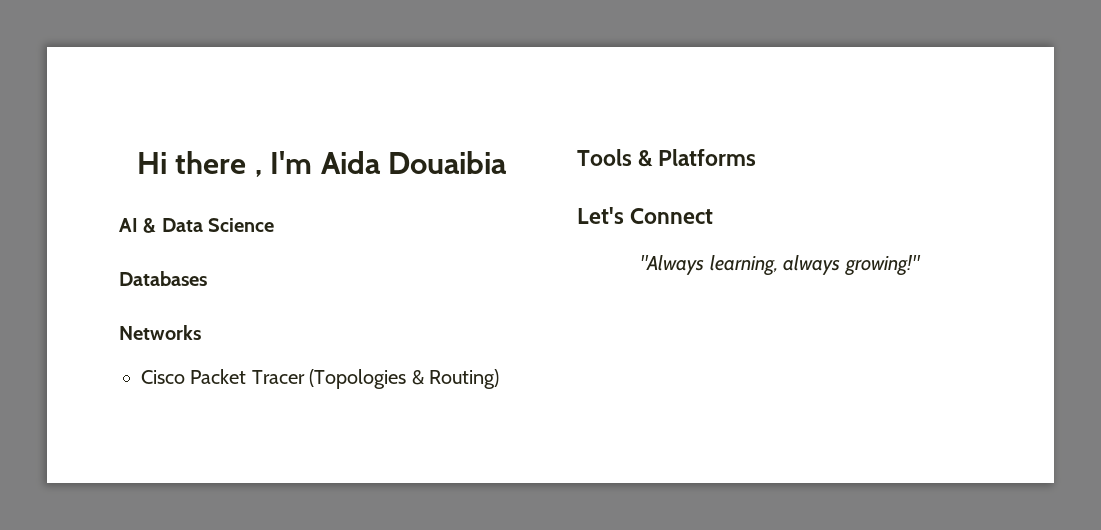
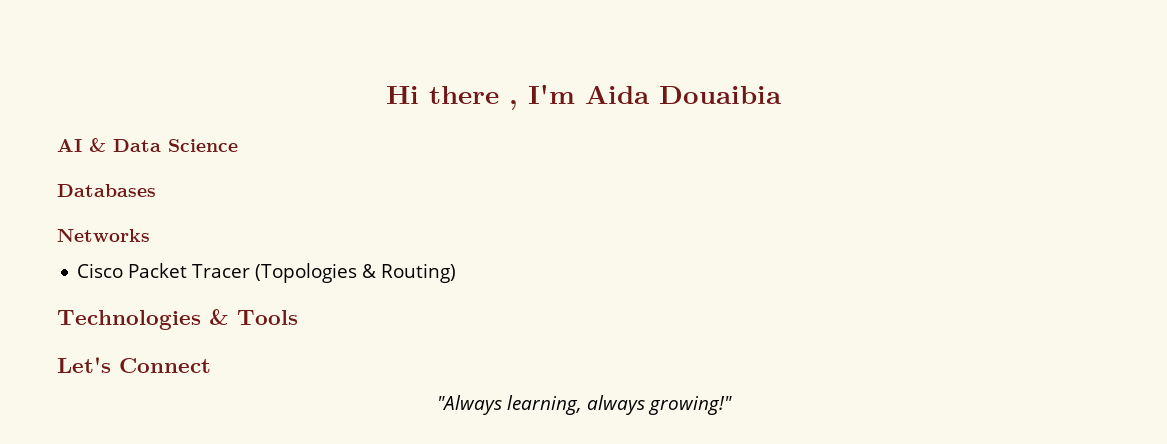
- Tools & Platforms
+ Technologies & Tools

